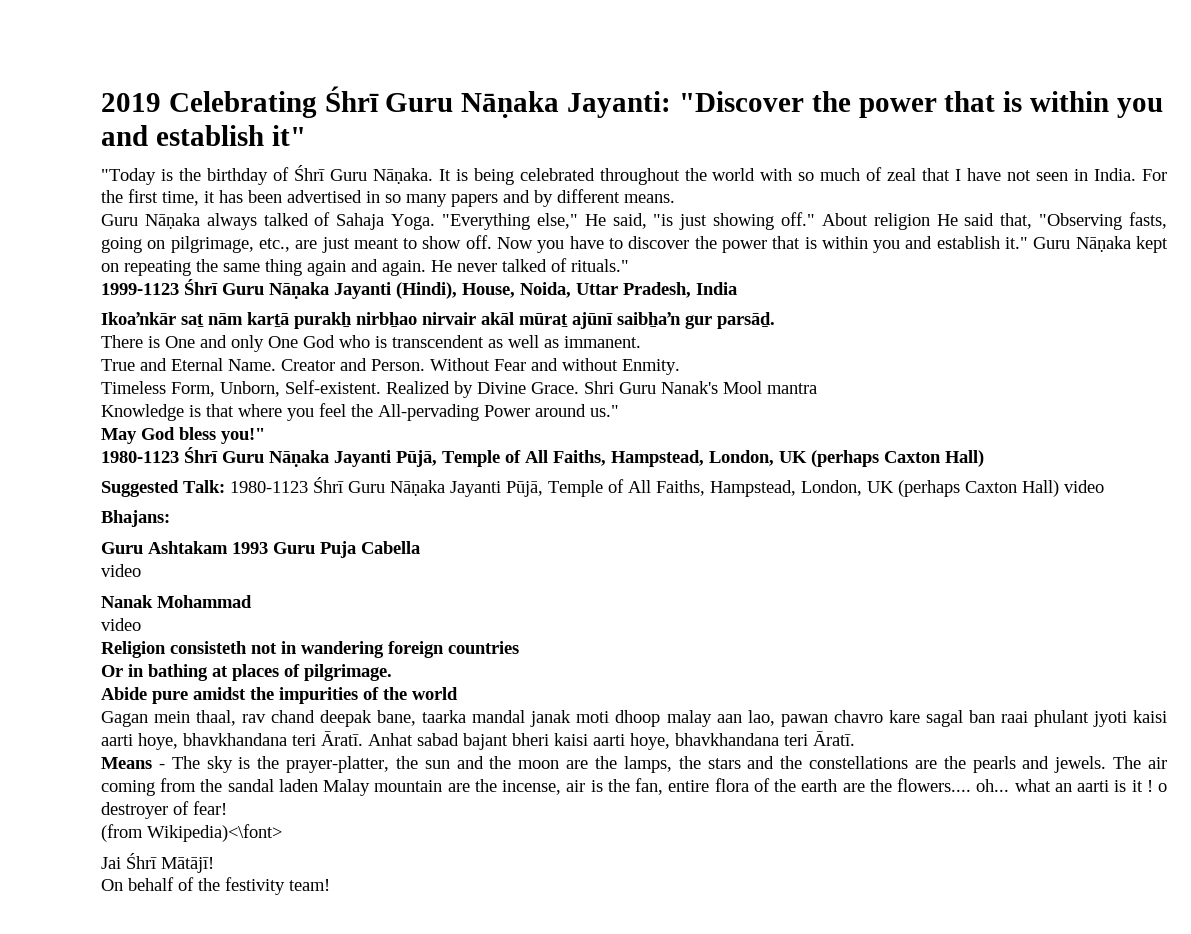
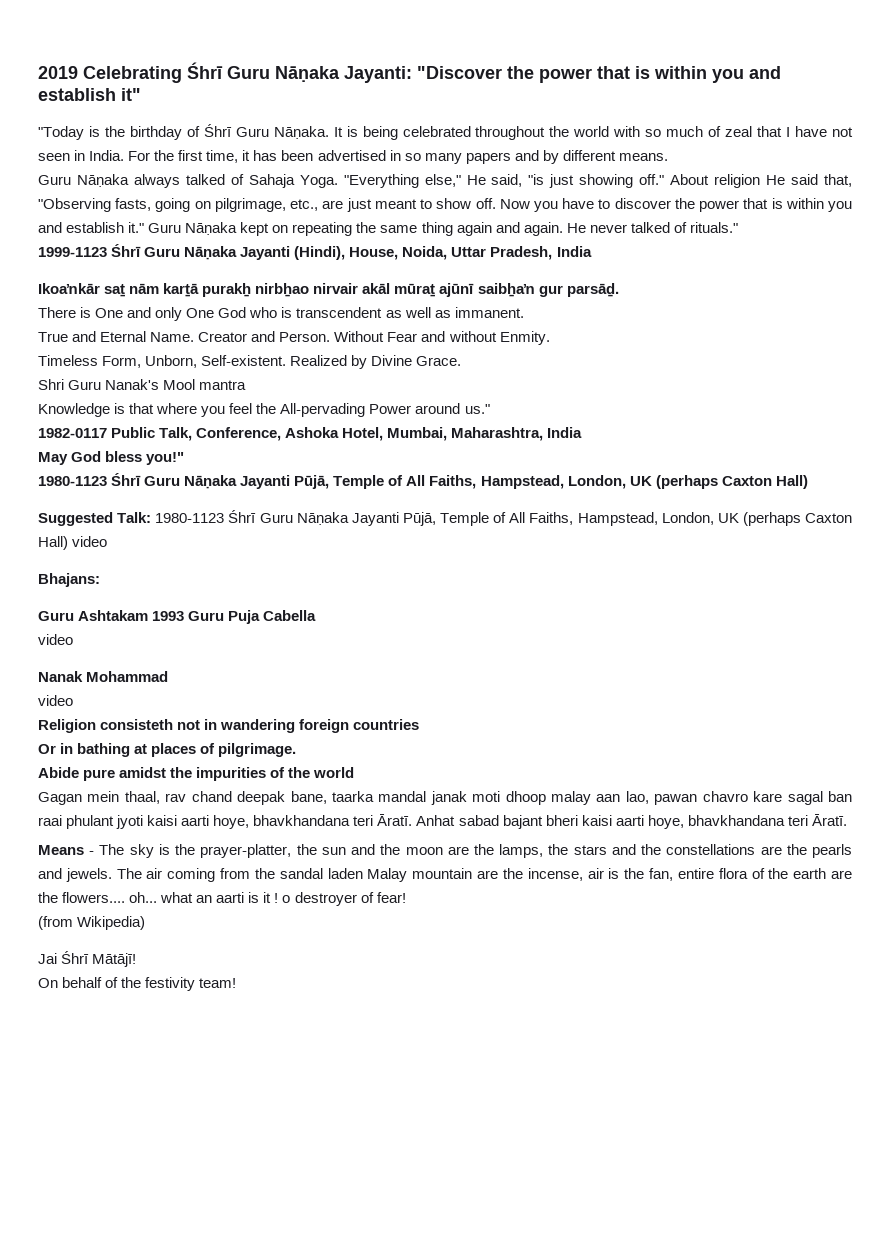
- Realized by Divine Grace. Shri Guru Nanak's Mool mantra
+ Realized by Divine Grace.
+ Shri Guru Nanak's Mool mantra
+ 1982-0117 Public Talk, Conference, Ashoka Hotel, Mumbai, Maharashtra, India
- (from Wikipedia)<\font>
+ (from Wikipedia)

